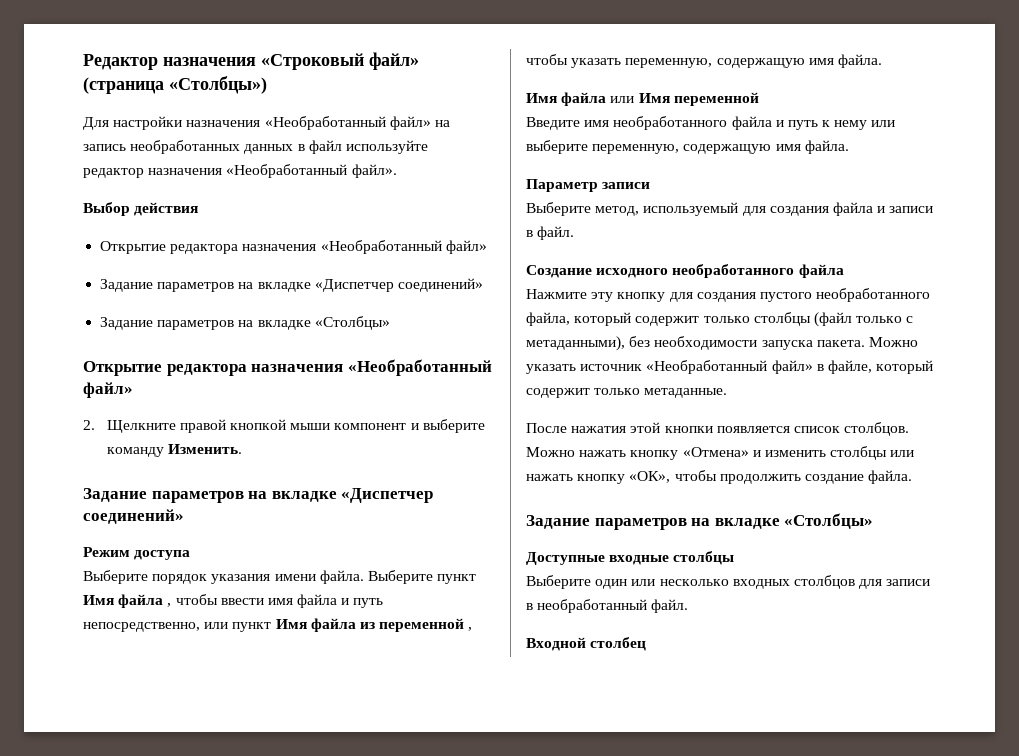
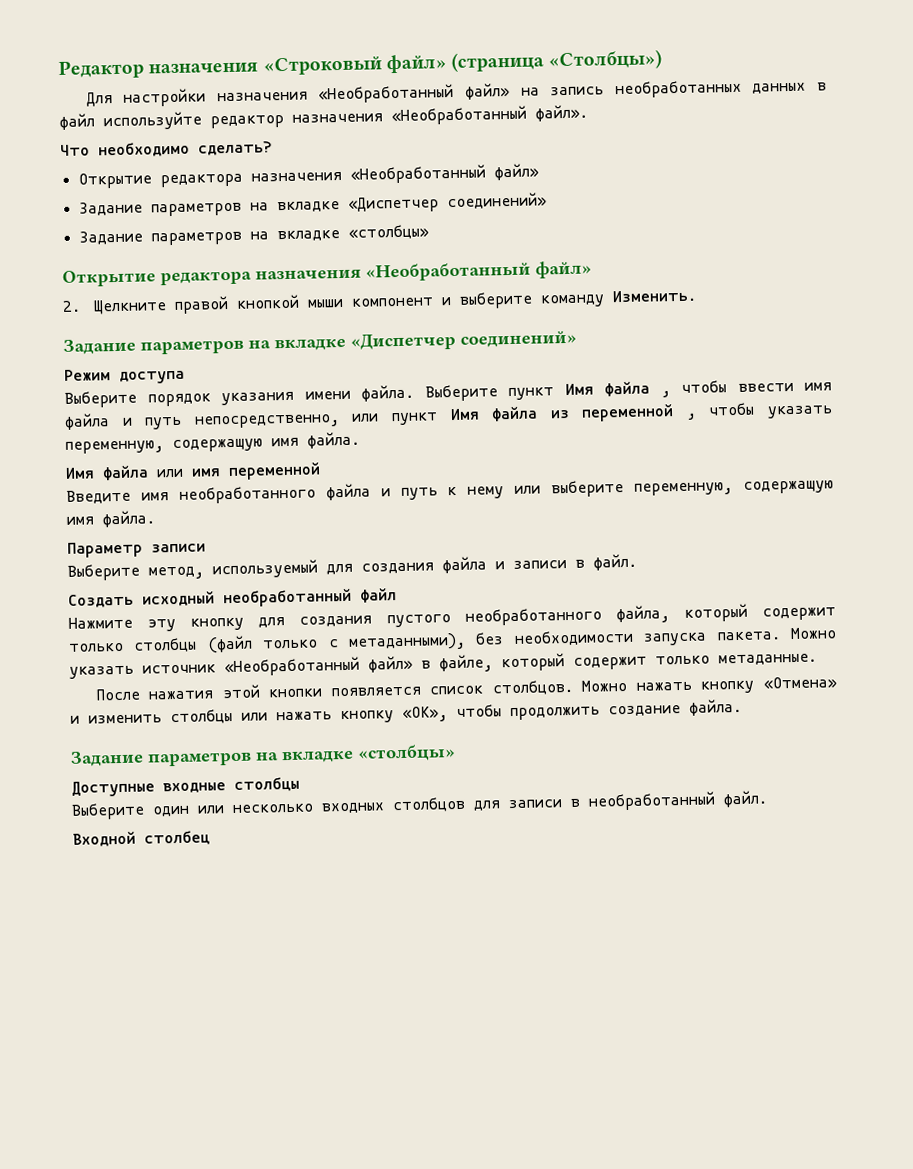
- Выбор действия
+ Что необходимо сделать?
  Открытие редактора назначения «Необработанный файл»
  Задание параметров на вкладке «Диспетчер соединений»
- Задание параметров на вкладке «Столбцы»
+ Задание параметров на вкладке «столбцы»
- Имя файла или Имя переменной
+ Имя файла или имя переменной
- Создание исходного необработанного файла
+ Создать исходный необработанный файл
  Можно нажать кнопку «Отмена» и изменить столбцы или нажать кнопку «ОК», чтобы продолжить создание файла.
- Задание параметров на вкладке «Столбцы»
+ Задание параметров на вкладке «столбцы»

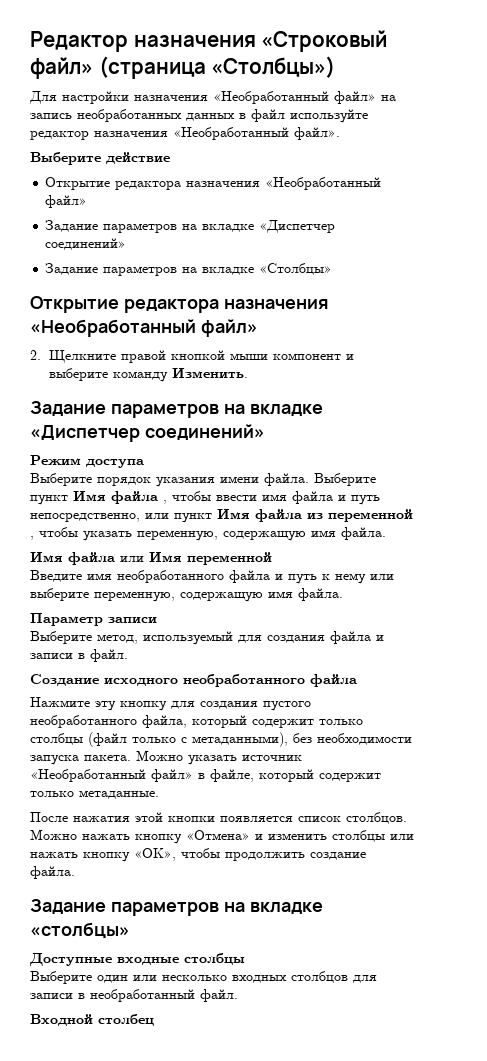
- Что необходимо сделать?
+ Выберите действие
  Открытие редактора назначения «Необработанный файл»
  Задание параметров на вкладке «Диспетчер соединений»
- Задание параметров на вкладке «столбцы»
+ Задание параметров на вкладке «Столбцы»
- Имя файла или имя переменной
+ Имя файла или Имя переменной
- Создать исходный необработанный файл
+ Создание исходного необработанного файла

